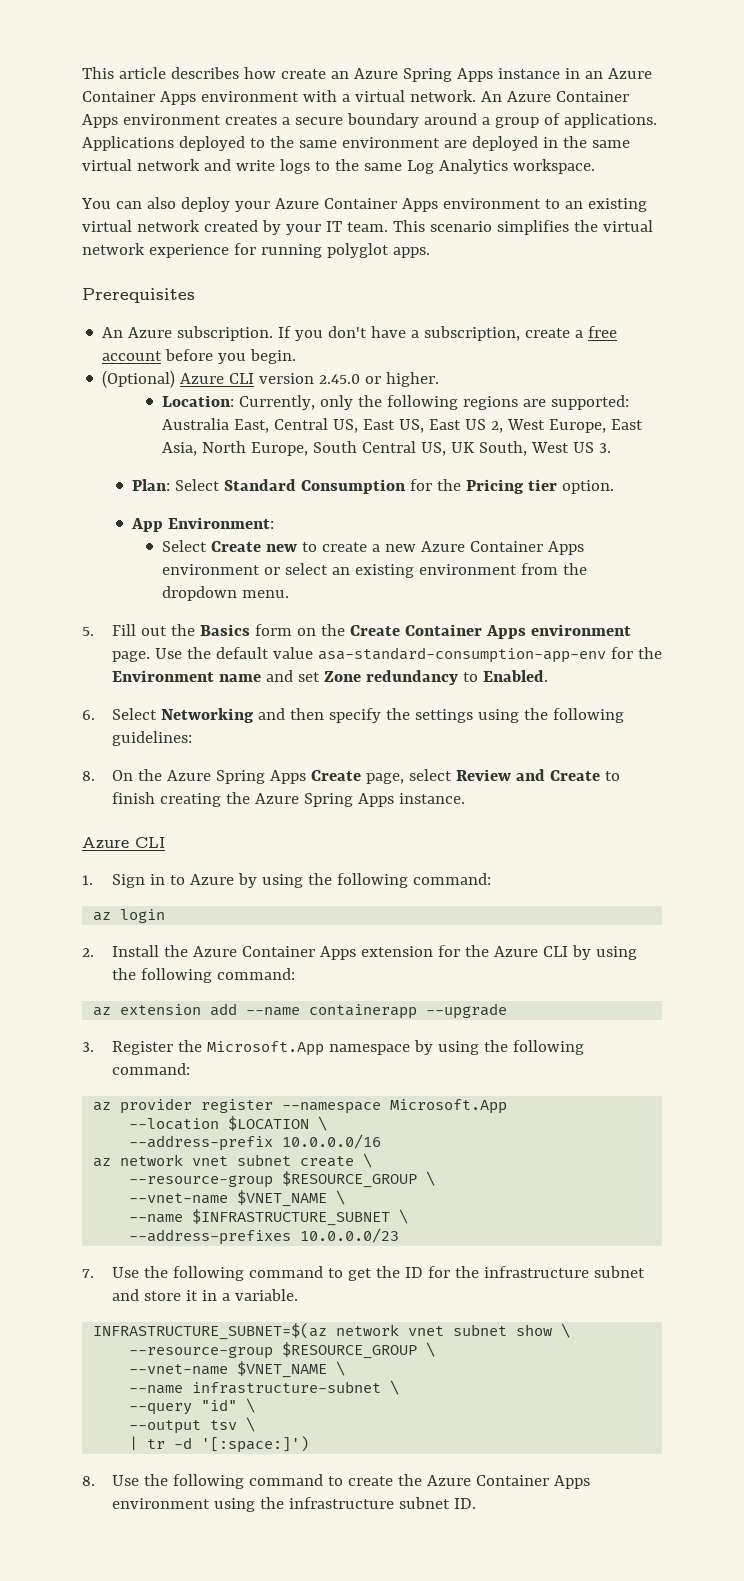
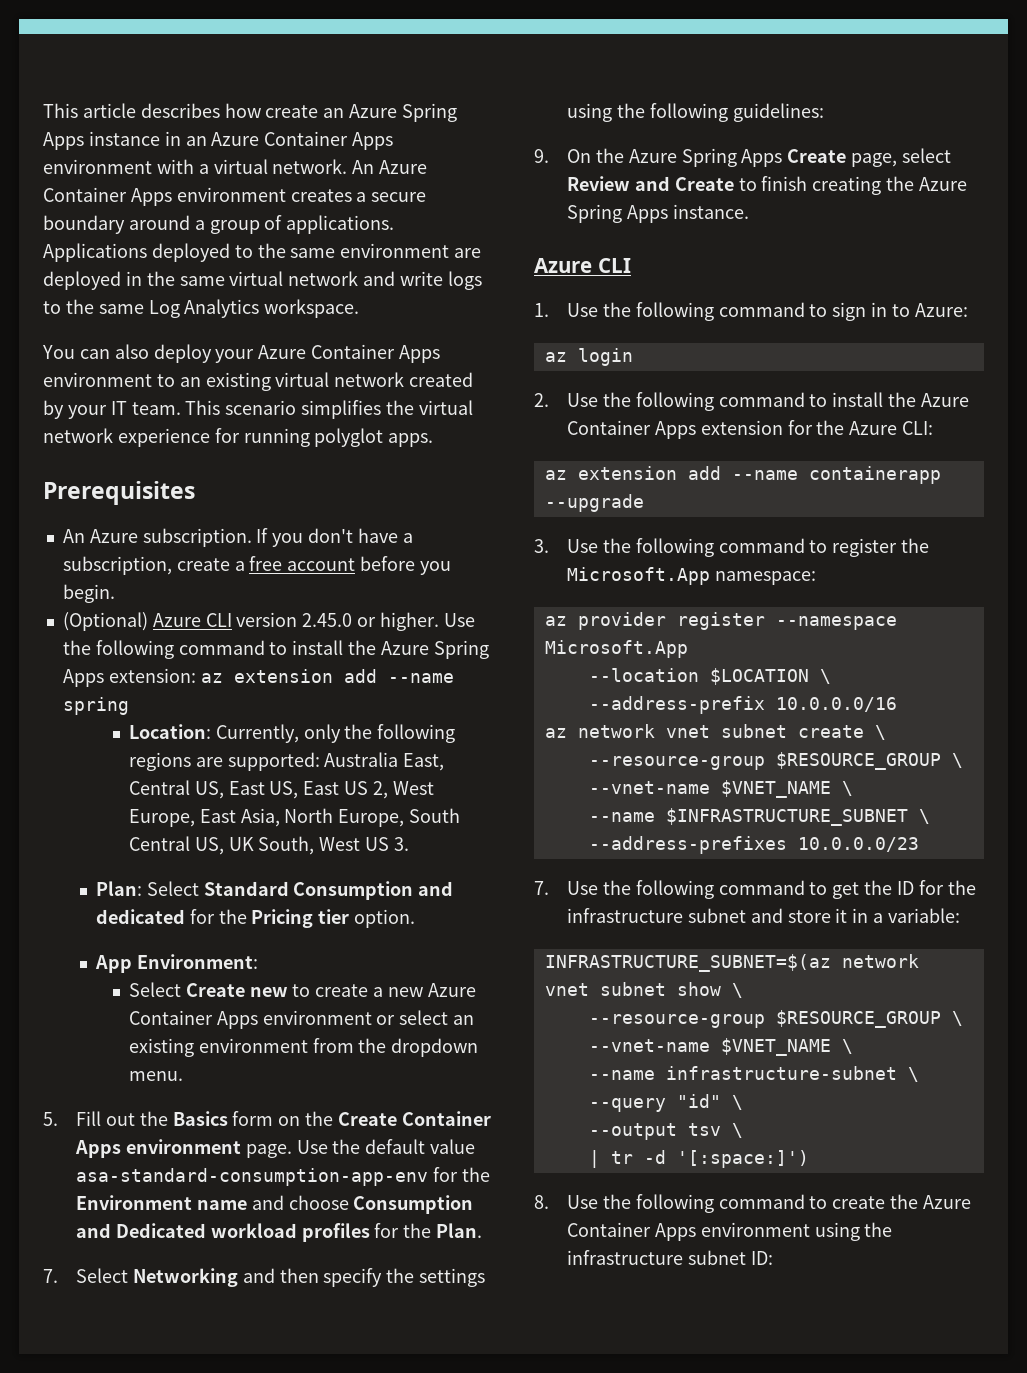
+ Use the following command to install the Azure Spring Apps extension: az extension add --name spring
- Plan: Select Standard Consumption for the Pricing tier option.
+ Plan: Select Standard Consumption and dedicated for the Pricing tier option.
- Use the default value asa-standard-consumption-app-env for the Environment name and set Zone redundancy to Enabled.
- 6. Select Networking and then specify the settings using the following guidelines:
+ Use the default value asa-standard-consumption-app-env for the Environment name and choose Consumption and Dedicated workload profiles for the Plan.
+ 7. Select Networking and then specify the settings using the following guidelines:
- 8. On the Azure Spring Apps Create page, select Review and Create to finish creating the Azure Spring Apps instance.
+ 9. On the Azure Spring Apps Create page, select Review and Create to finish creating the Azure Spring Apps instance.
- 1. Sign in to Azure by using the following command:
+ 1. Use the following command to sign in to Azure:
  az login
- 2. Install the Azure Container Apps extension for the Azure CLI by using the following command:
+ 2. Use the following command to install the Azure Container Apps extension for the Azure CLI:
- 3. Register the Microsoft.App namespace by using the following command:
+ 3. Use the following command to register the Microsoft.App namespace:
- 7. Use the following command to get the ID for the infrastructure subnet and store it in a variable.
+ 7. Use the following command to get the ID for the infrastructure subnet and store it in a variable:
- 8. Use the following command to create the Azure Container Apps environment using the infrastructure subnet ID.
+ 8. Use the following command to create the Azure Container Apps environment using the infrastructure subnet ID:

